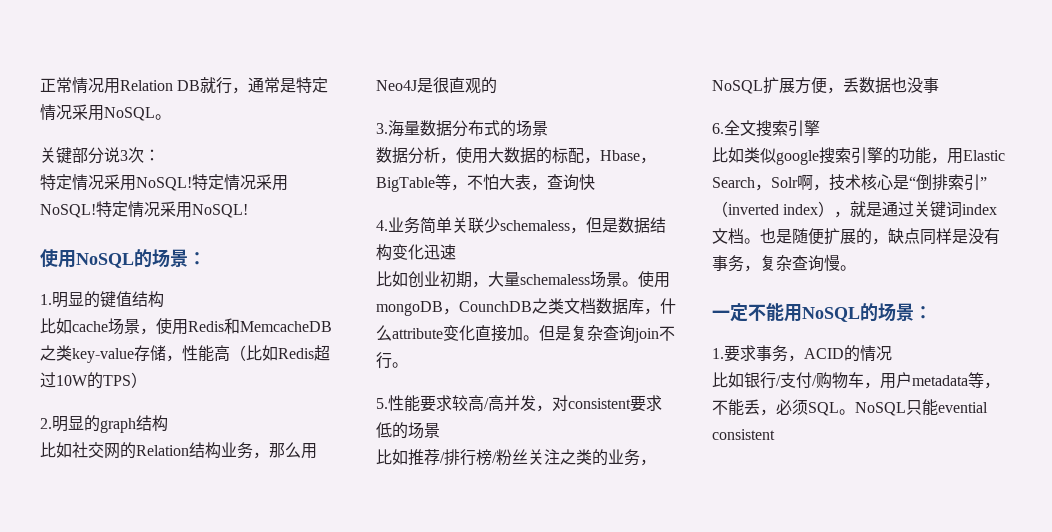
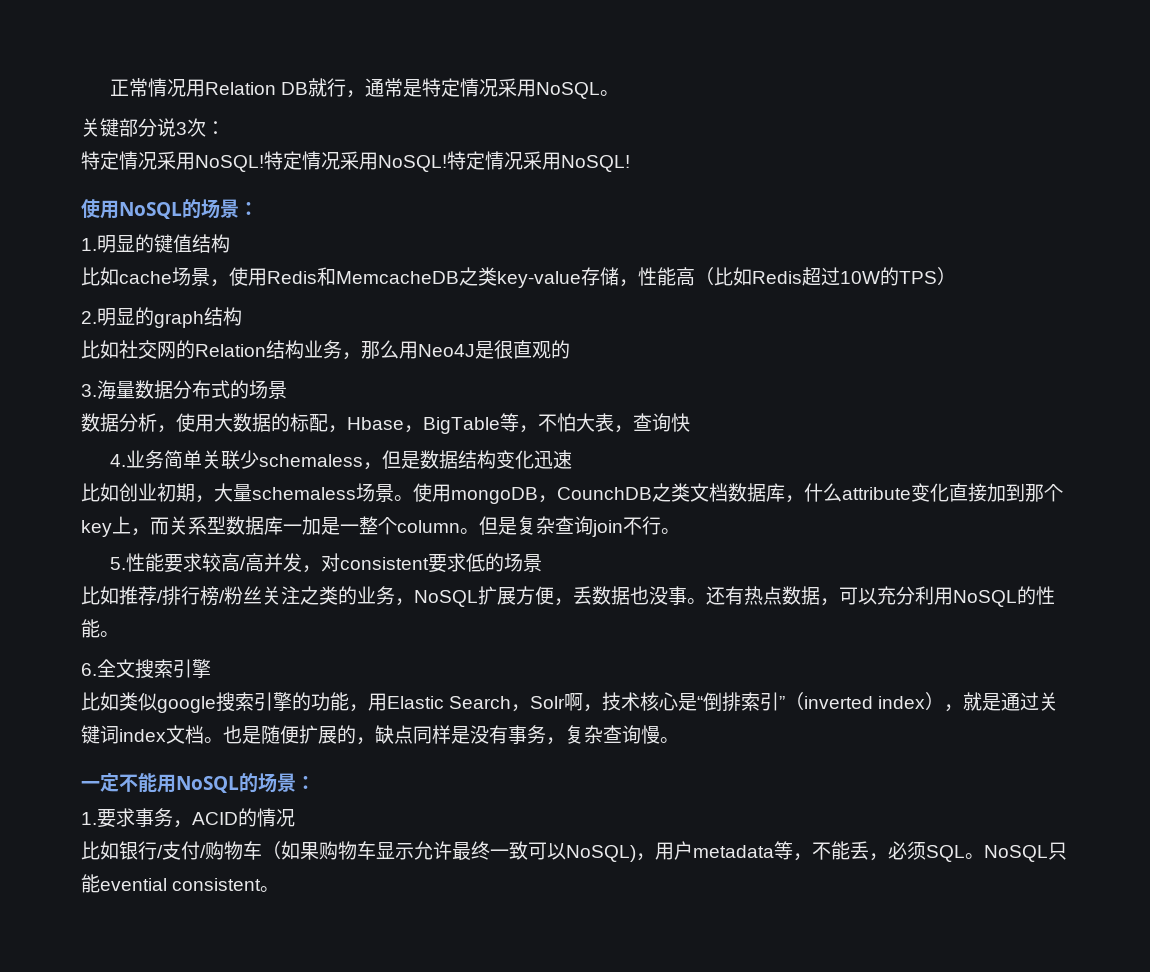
- 使用mongoDB，CounchDB之类文档数据库，什么attribute变化直接加。
+ 使用mongoDB，CounchDB之类文档数据库，什么attribute变化直接加到那个key上，而关系型数据库一加是一整个column。
- 比如推荐/排行榜/粉丝关注之类的业务，NoSQL扩展方便，丢数据也没事
+ 比如推荐/排行榜/粉丝关注之类的业务，NoSQL扩展方便，丢数据也没事。还有热点数据，可以充分利用NoSQL的性能。
- 比如银行/支付/购物车，用户metadata等，不能丢，必须SQL。
+ 比如银行/支付/购物车（如果购物车显示允许最终一致可以NoSQL)，用户metadata等，不能丢，必须SQL。
- NoSQL只能evential consistent
+ NoSQL只能evential consistent。

